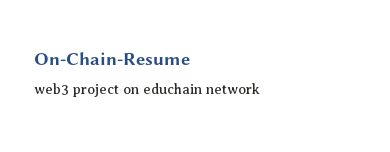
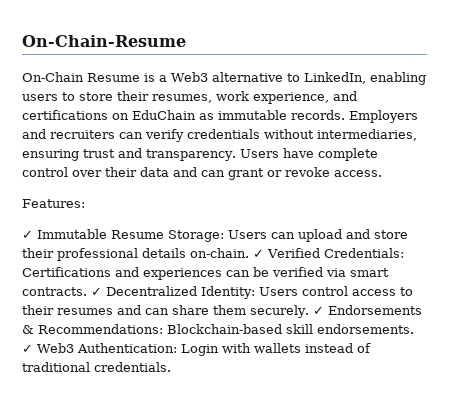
- web3 project on educhain network
+ On-Chain Resume is a Web3 alternative to LinkedIn, enabling users to store their resumes, work experience, and certifications on EduChain as immutable records. Employers and recruiters can verify credentials without intermediaries, ensuring trust and transparency. Users have complete control over their data and can grant or revoke access.
+ Features:
+ ✓ Immutable Resume Storage: Users can upload and store their professional details on-chain. ✓ Verified Credentials: Certifications and experiences can be verified via smart contracts. ✓ Decentralized Identity: Users control access to their resumes and can share them securely. ✓ Endorsements & Recommendations: Blockchain-based skill endorsements. ✓ Web3 Authentication: Login with wallets instead of traditional credentials.

